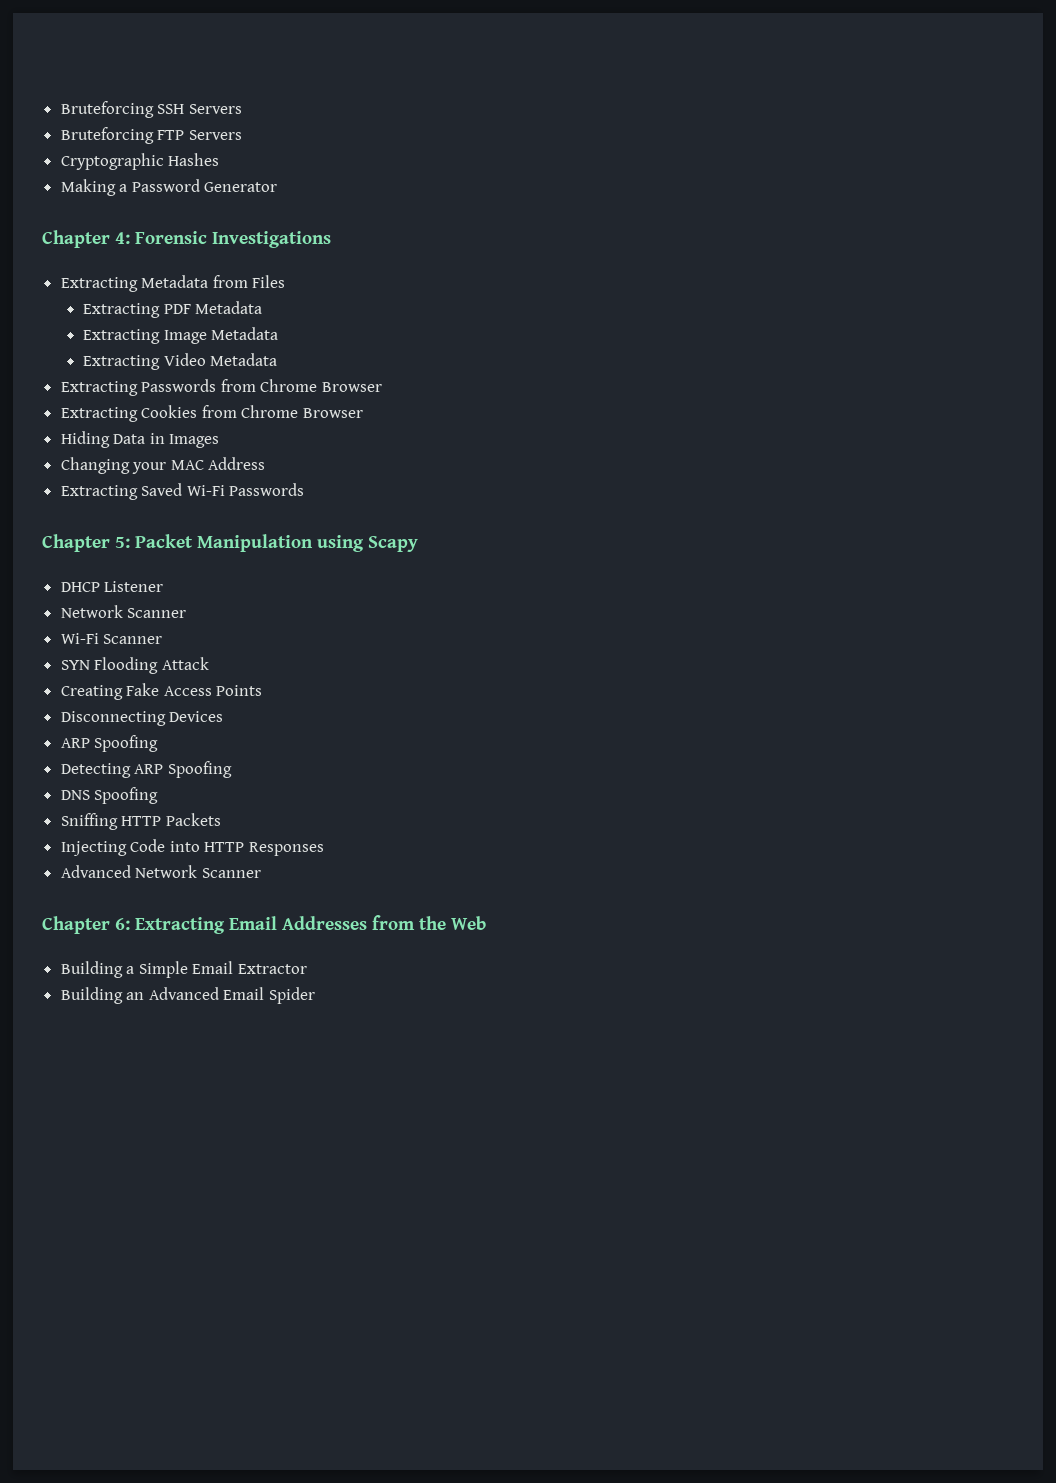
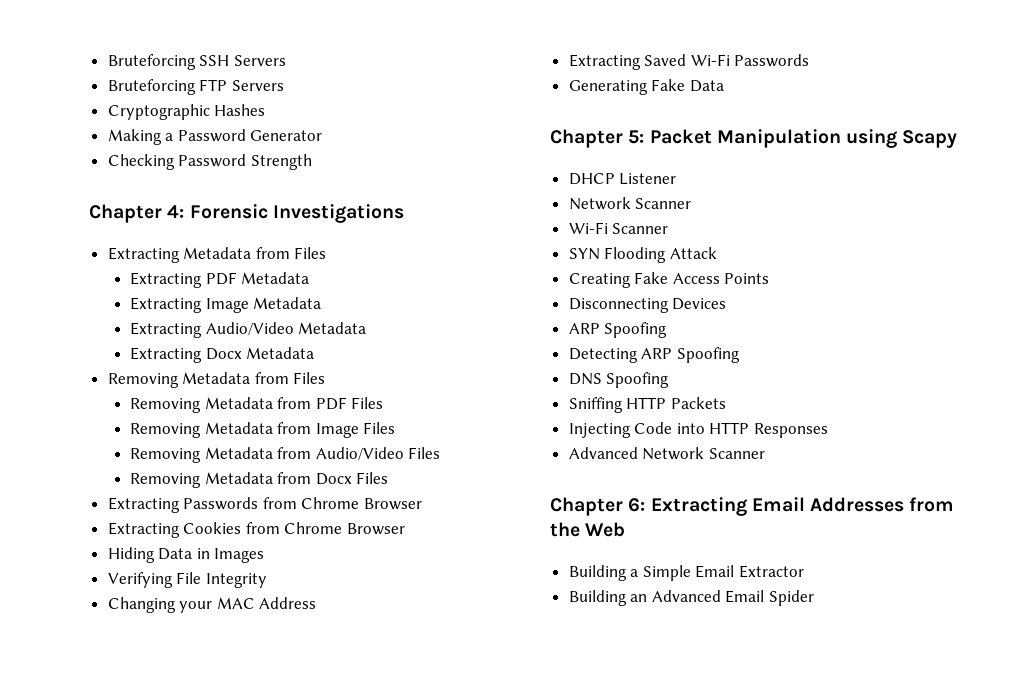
+ Checking Password Strength
- Extracting Video Metadata
+ Extracting Audio/Video Metadata
+ Extracting Docx Metadata
+ Removing Metadata from Files
+ Removing Metadata from PDF Files
+ Removing Metadata from Image Files
+ Removing Metadata from Audio/Video Files
+ Removing Metadata from Docx Files
+ Verifying File Integrity
+ Generating Fake Data

